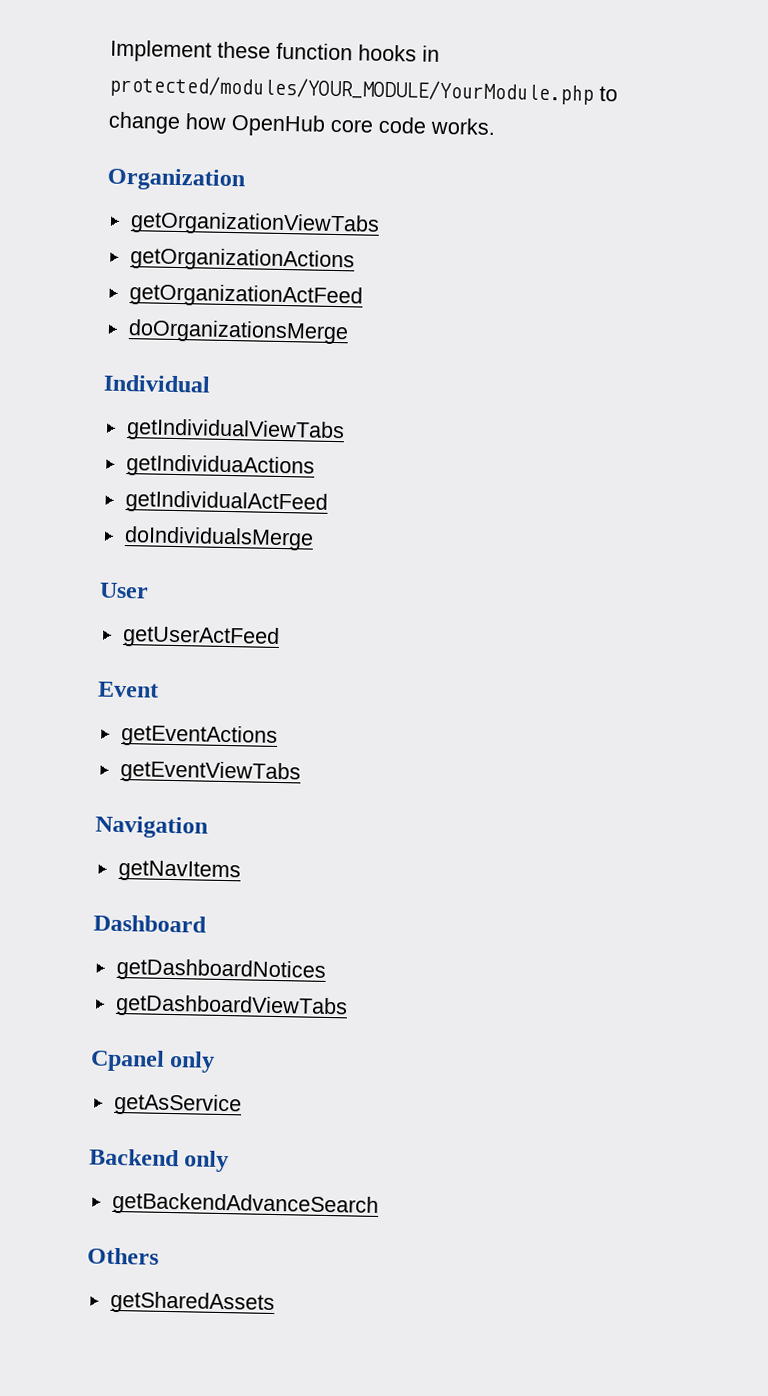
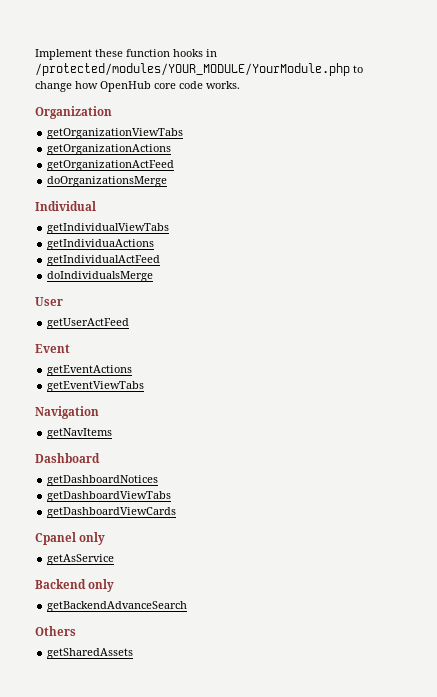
- Implement these function hooks in protected/modules/YOUR_MODULE/YourModule.php to change how OpenHub core code works.
+ Implement these function hooks in /protected/modules/YOUR_MODULE/YourModule.php to change how OpenHub core code works.
+ getDashboardViewCards

